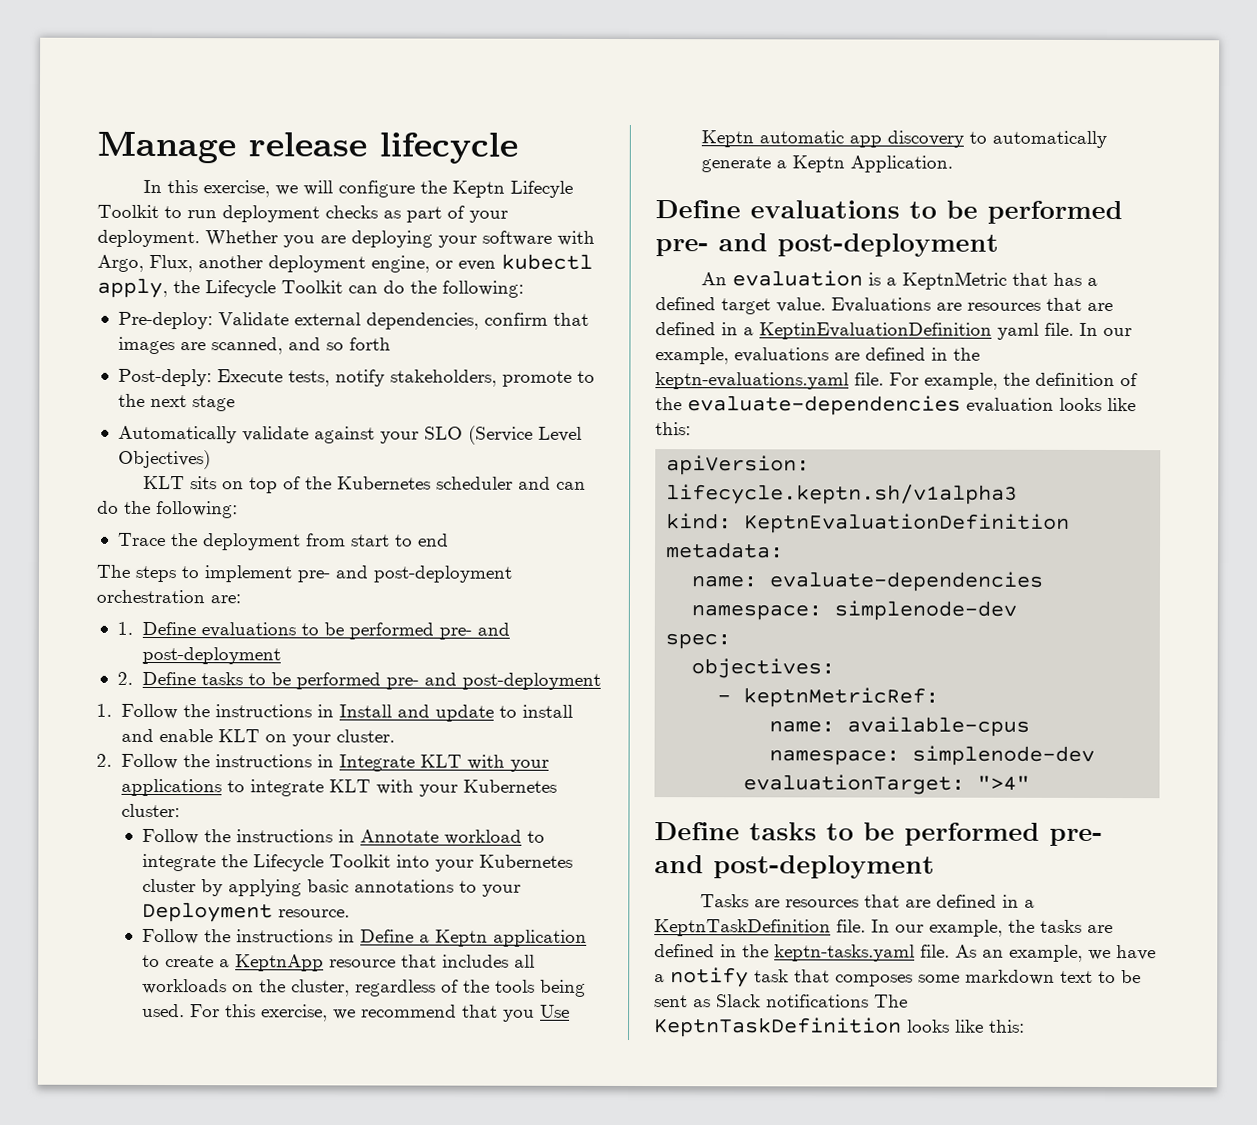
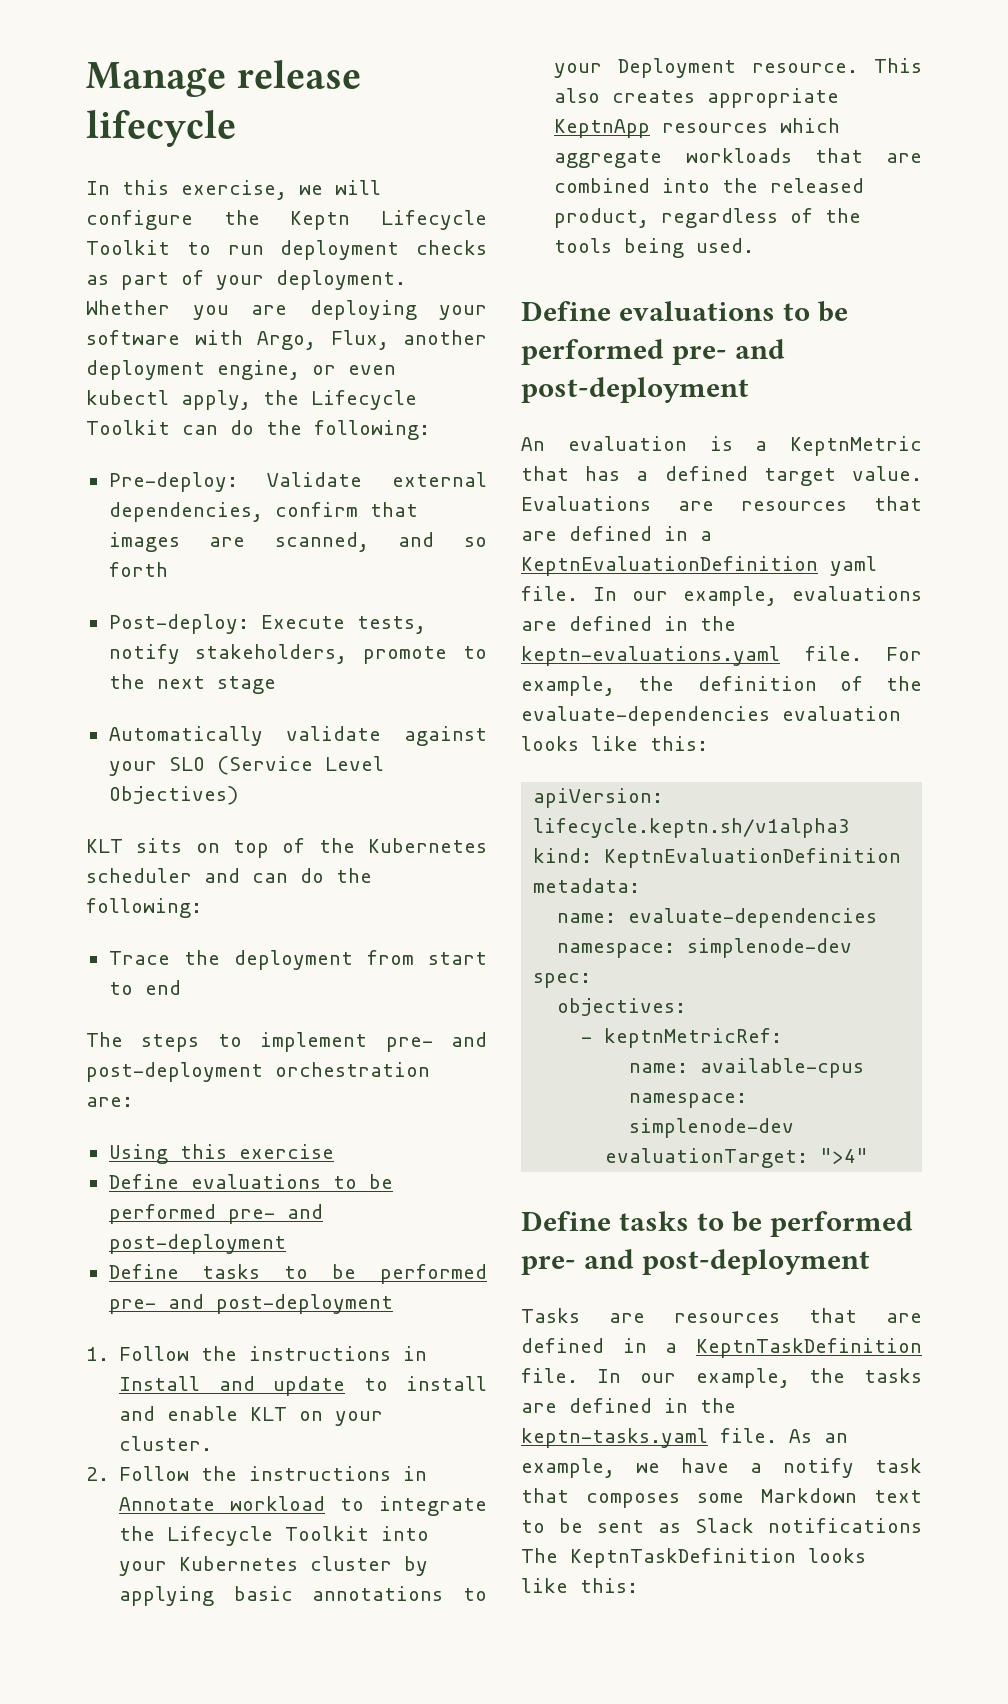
- In this exercise, we will configure the Keptn Lifecyle Toolkit to run deployment checks as part of your deployment.
+ In this exercise, we will configure the Keptn Lifecycle Toolkit to run deployment checks as part of your deployment.
- Post-deply: Execute tests, notify stakeholders, promote to the next stage
+ Post-deploy: Execute tests, notify stakeholders, promote to the next stage
- 1. Define evaluations to be performed pre- and post-deployment
- 2. Define tasks to be performed pre- and post-deployment
+ Using this exercise
+ Define evaluations to be performed pre- and post-deployment
+ Define tasks to be performed pre- and post-deployment
- 2. Follow the instructions in Integrate KLT with your applications to integrate KLT with your Kubernetes cluster:
- Follow the instructions in Annotate workload to integrate the Lifecycle Toolkit into your Kubernetes cluster by applying basic annotations to your Deployment resource.
- Follow the instructions in Define a Keptn application to create a KeptnApp resource that includes all workloads on the cluster, regardless of the tools being used. For this exercise, we recommend that you Use Keptn automatic app discovery to automatically generate a Keptn Application.
+ 2. Follow the instructions in Annotate workload to integrate the Lifecycle Toolkit into your Kubernetes cluster by applying basic annotations to your Deployment resource. This also creates appropriate KeptnApp resources which aggregate workloads that are combined into the released product, regardless of the tools being used.
- Evaluations are resources that are defined in a KeptinEvaluationDefinition yaml file.
+ Evaluations are resources that are defined in a KeptnEvaluationDefinition yaml file.
- As an example, we have a notify task that composes some markdown text to be sent as Slack notifications The KeptnTaskDefinition looks like this:
+ As an example, we have a notify task that composes some Markdown text to be sent as Slack notifications The KeptnTaskDefinition looks like this:

